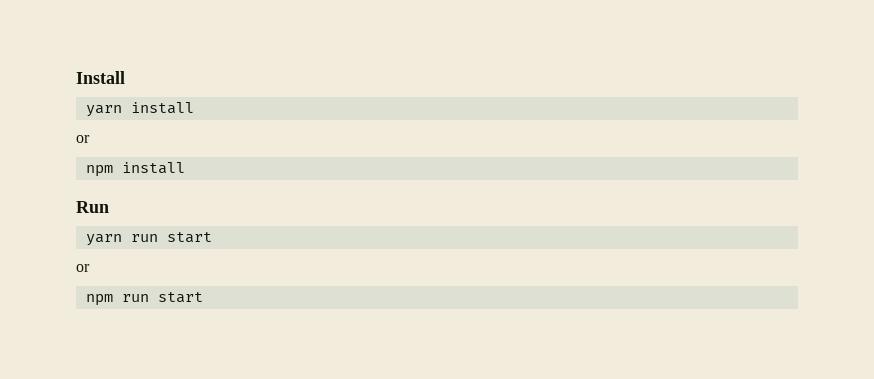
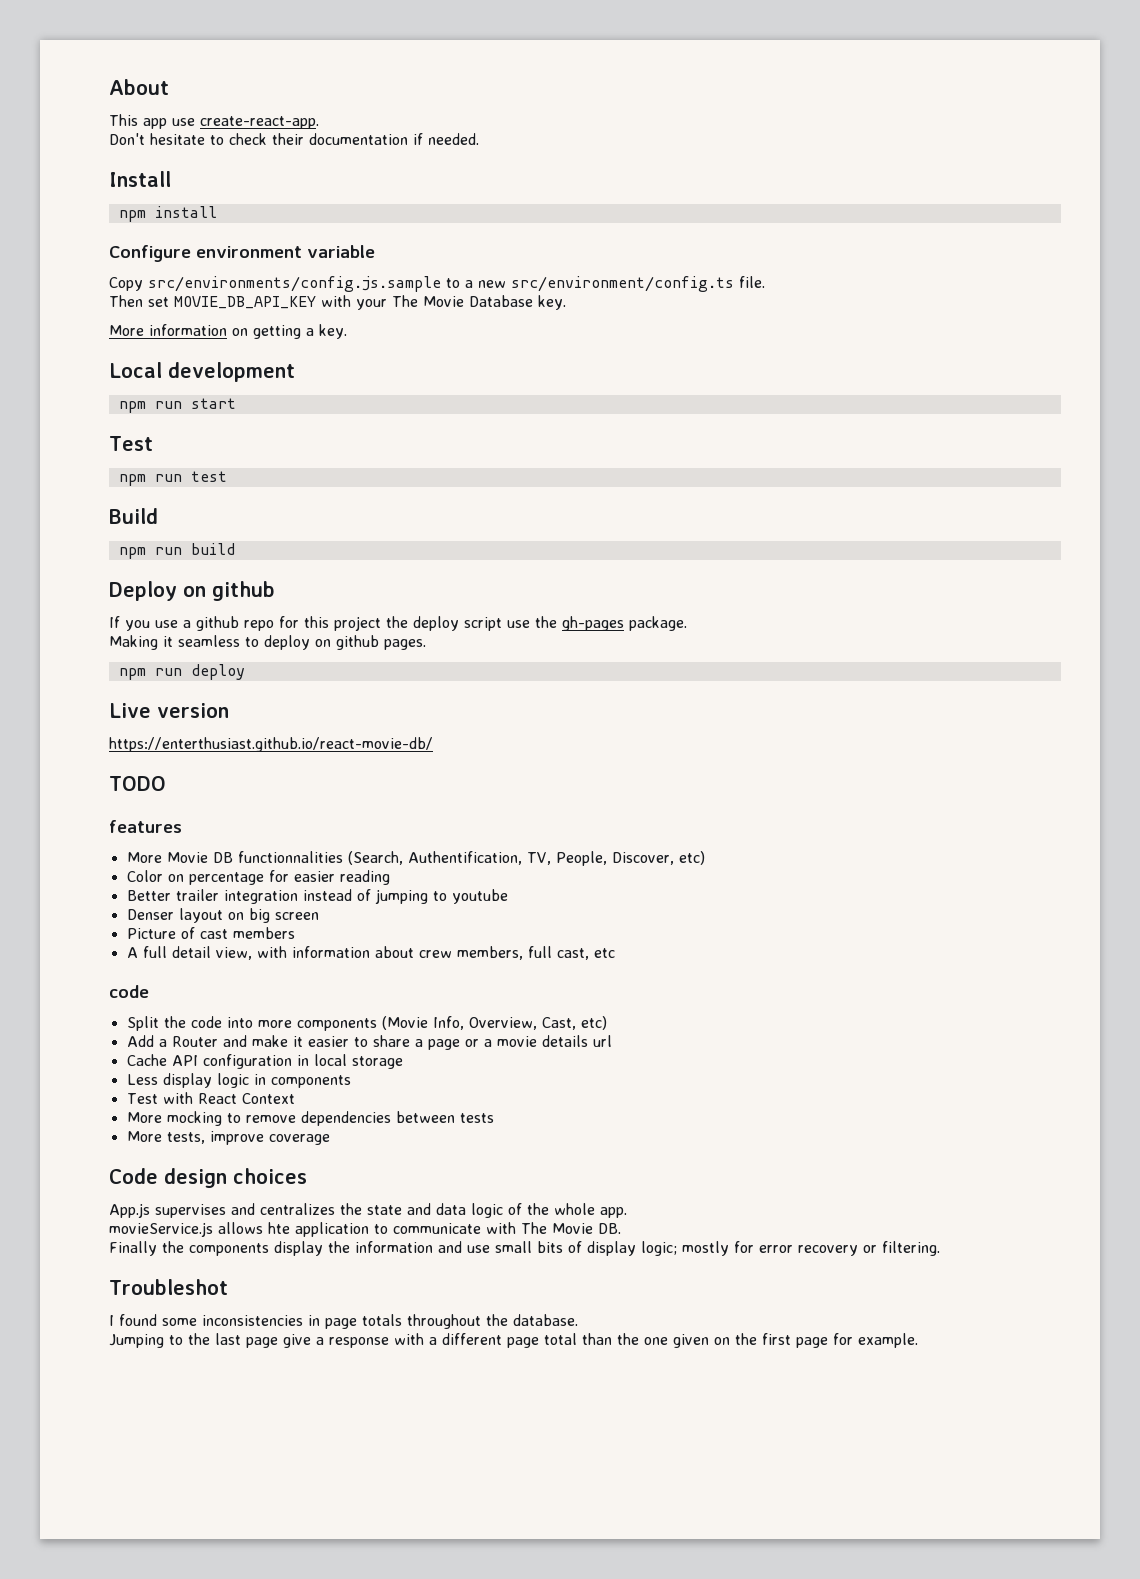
+ About
+ This app use create-react-app.
+ Don't hesitate to check their documentation if needed.
  Install
- yarn install
- or
  npm install
- Run
- yarn run start
- or
+ Configure environment variable
+ Copy src/environments/config.js.sample to a new src/environment/config.ts file.
+ Then set MOVIE_DB_API_KEY with your The Movie Database key.
+ More information on getting a key.
+ Local development
  npm run start
+ Test
+ npm run test
+ Build
+ npm run build
+ Deploy on github
+ If you use a github repo for this project the deploy script use the gh-pages package.
+ Making it seamless to deploy on github pages.
+ npm run deploy
+ Live version
+ https://enterthusiast.github.io/react-movie-db/
+ TODO
+ features
+ More Movie DB functionnalities (Search, Authentification, TV, People, Discover, etc)
+ Color on percentage for easier reading
+ Better trailer integration instead of jumping to youtube
+ Denser layout on big screen
+ Picture of cast members
+ A full detail view, with information about crew members, full cast, etc
+ code
+ Split the code into more components (Movie Info, Overview, Cast, etc)
+ Add a Router and make it easier to share a page or a movie details url
+ Cache API configuration in local storage
+ Less display logic in components
+ Test with React Context
+ More mocking to remove dependencies between tests
+ More tests, improve coverage
+ Code design choices
+ App.js supervises and centralizes the state and data logic of the whole app.
+ movieService.js allows hte application to communicate with The Movie DB.
+ Finally the components display the information and use small bits of display logic; mostly for error recovery or filtering.
+ Troubleshot
+ I found some inconsistencies in page totals throughout the database.
+ Jumping to the last page give a response with a different page total than the one given on the first page for example.

